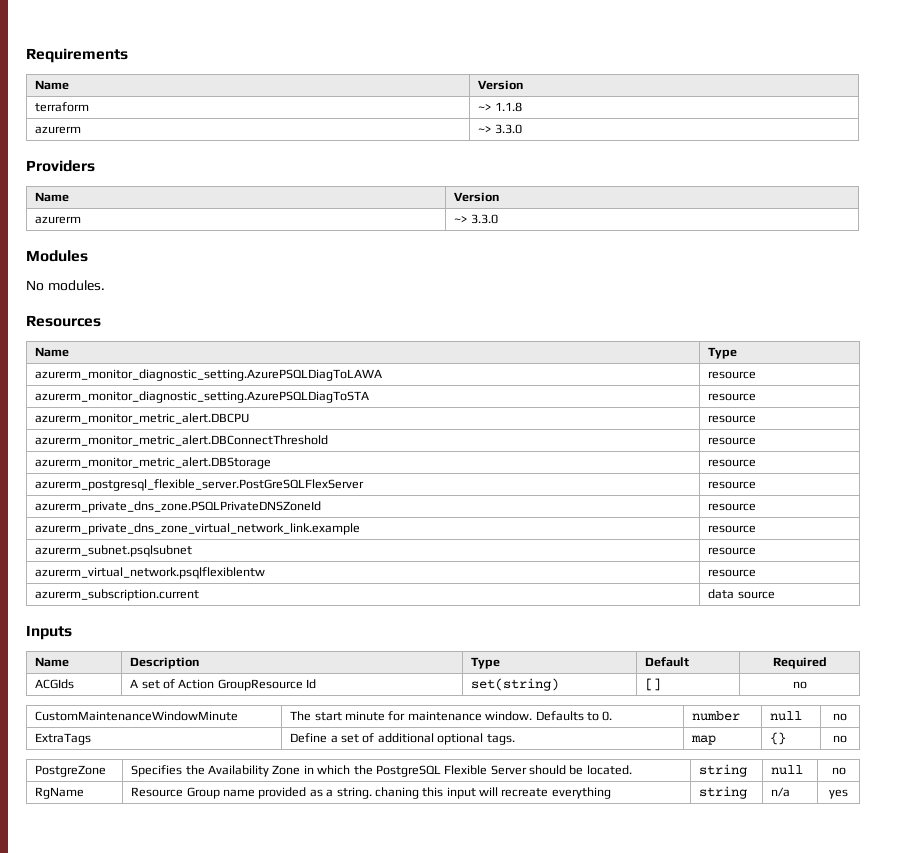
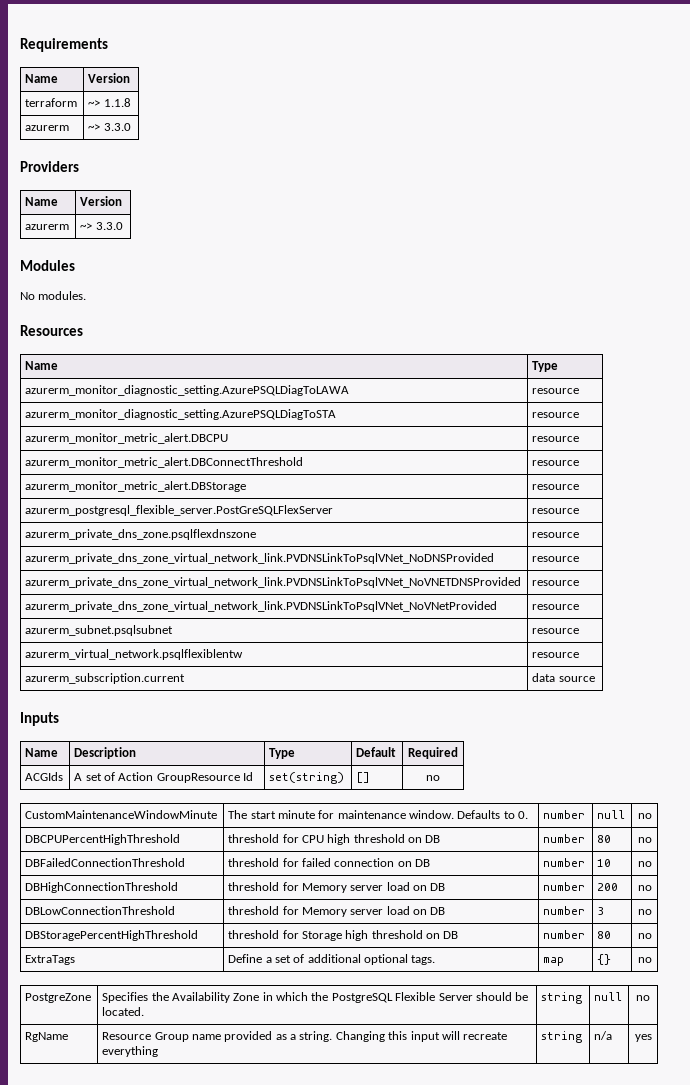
- azurerm_private_dns_zone.PSQLPrivateDNSZoneId | resource
- azurerm_private_dns_zone_virtual_network_link.example | resource
+ azurerm_private_dns_zone.psqlflexdnszone | resource
+ azurerm_private_dns_zone_virtual_network_link.PVDNSLinkToPsqlVNet_NoDNSProvided | resource
+ azurerm_private_dns_zone_virtual_network_link.PVDNSLinkToPsqlVNet_NoVNETDNSProvided | resource
+ azurerm_private_dns_zone_virtual_network_link.PVDNSLinkToPsqlVNet_NoVNetProvided | resource
+ DBCPUPercentHighThreshold | threshold for CPU high threshold on DB | number | 80 | no
+ DBFailedConnectionThreshold | threshold for failed connection on DB | number | 10 | no
+ DBHighConnectionThreshold | threshold for Memory server load on DB | number | 200 | no
+ DBLowConnectionThreshold | threshold for Memory server load on DB | number | 3 | no
+ DBStoragePercentHighThreshold | threshold for Storage high threshold on DB | number | 80 | no
- RgName | Resource Group name provided as a string. chaning this input will recreate everything | string | n/a | yes
+ RgName | Resource Group name provided as a string. Changing this input will recreate everything | string | n/a | yes

